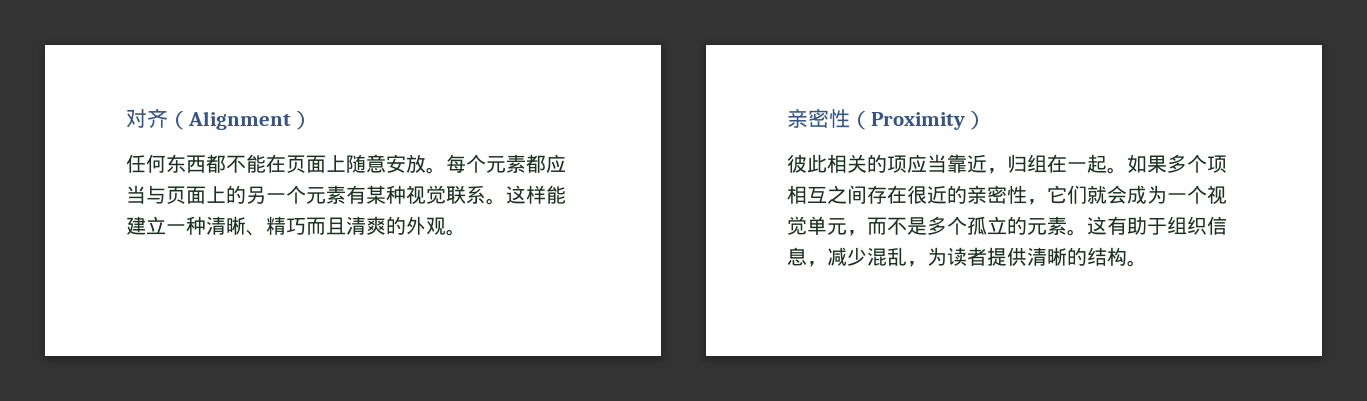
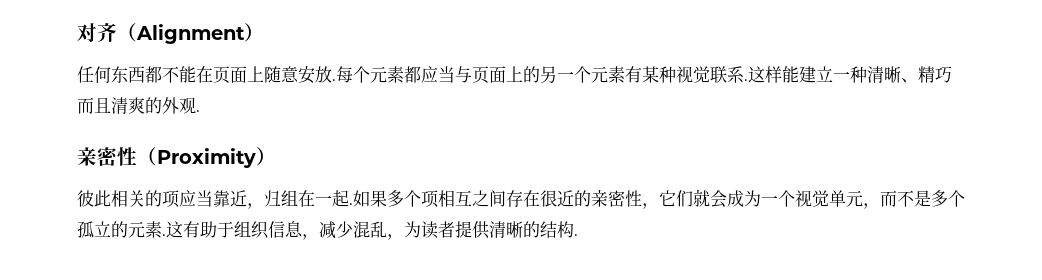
- 任何东西都不能在页面上随意安放。
+ 任何东西都不能在页面上随意安放.
- 每个元素都应当与页面上的另一个元素有某种视觉联系。
+ 每个元素都应当与页面上的另一个元素有某种视觉联系.
- 这样能建立一种清晰、精巧而且清爽的外观。
+ 这样能建立一种清晰、精巧而且清爽的外观.
- 彼此相关的项应当靠近，归组在一起。
+ 彼此相关的项应当靠近，归组在一起.
- 如果多个项相互之间存在很近的亲密性，它们就会成为一个视觉单元，而不是多个孤立的元素。
+ 如果多个项相互之间存在很近的亲密性，它们就会成为一个视觉单元，而不是多个孤立的元素.
- 这有助于组织信息，减少混乱，为读者提供清晰的结构。
+ 这有助于组织信息，减少混乱，为读者提供清晰的结构.

